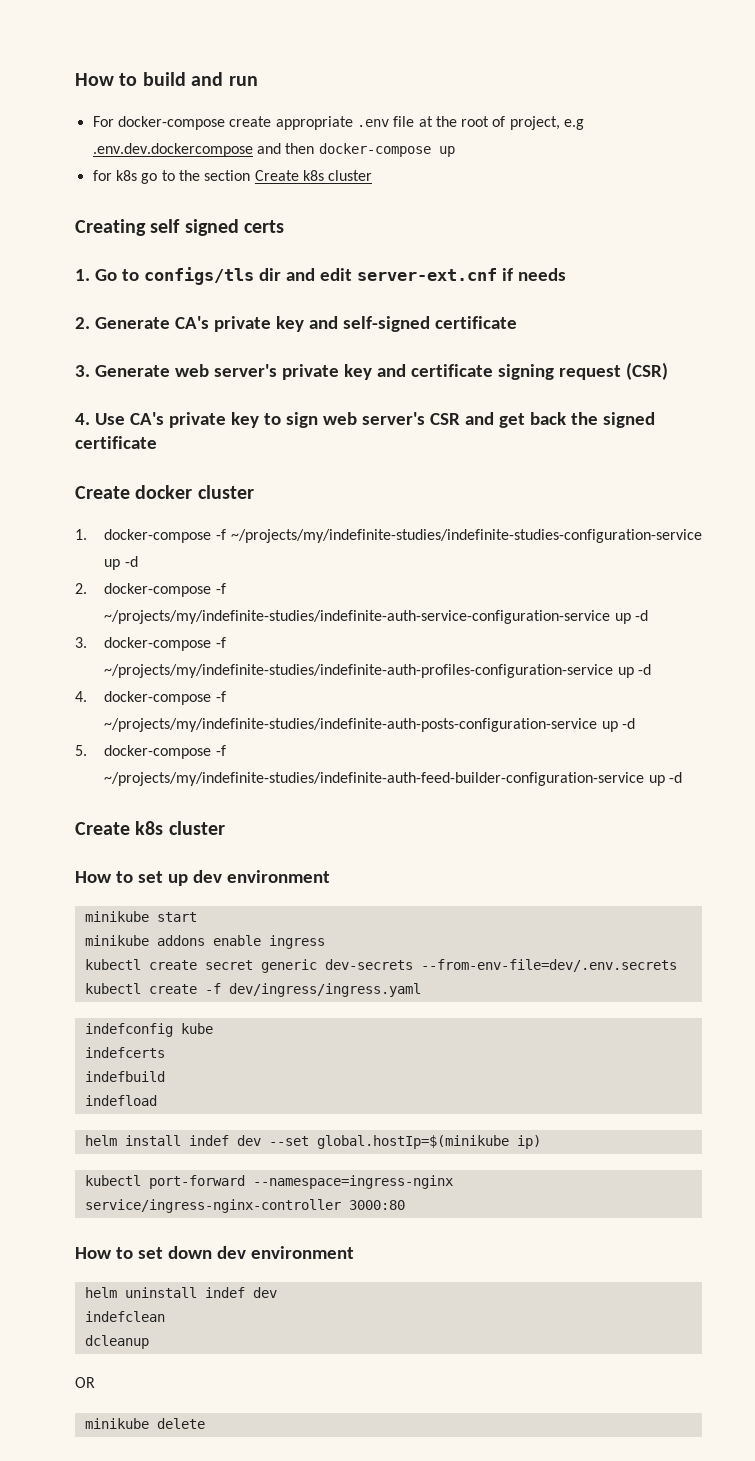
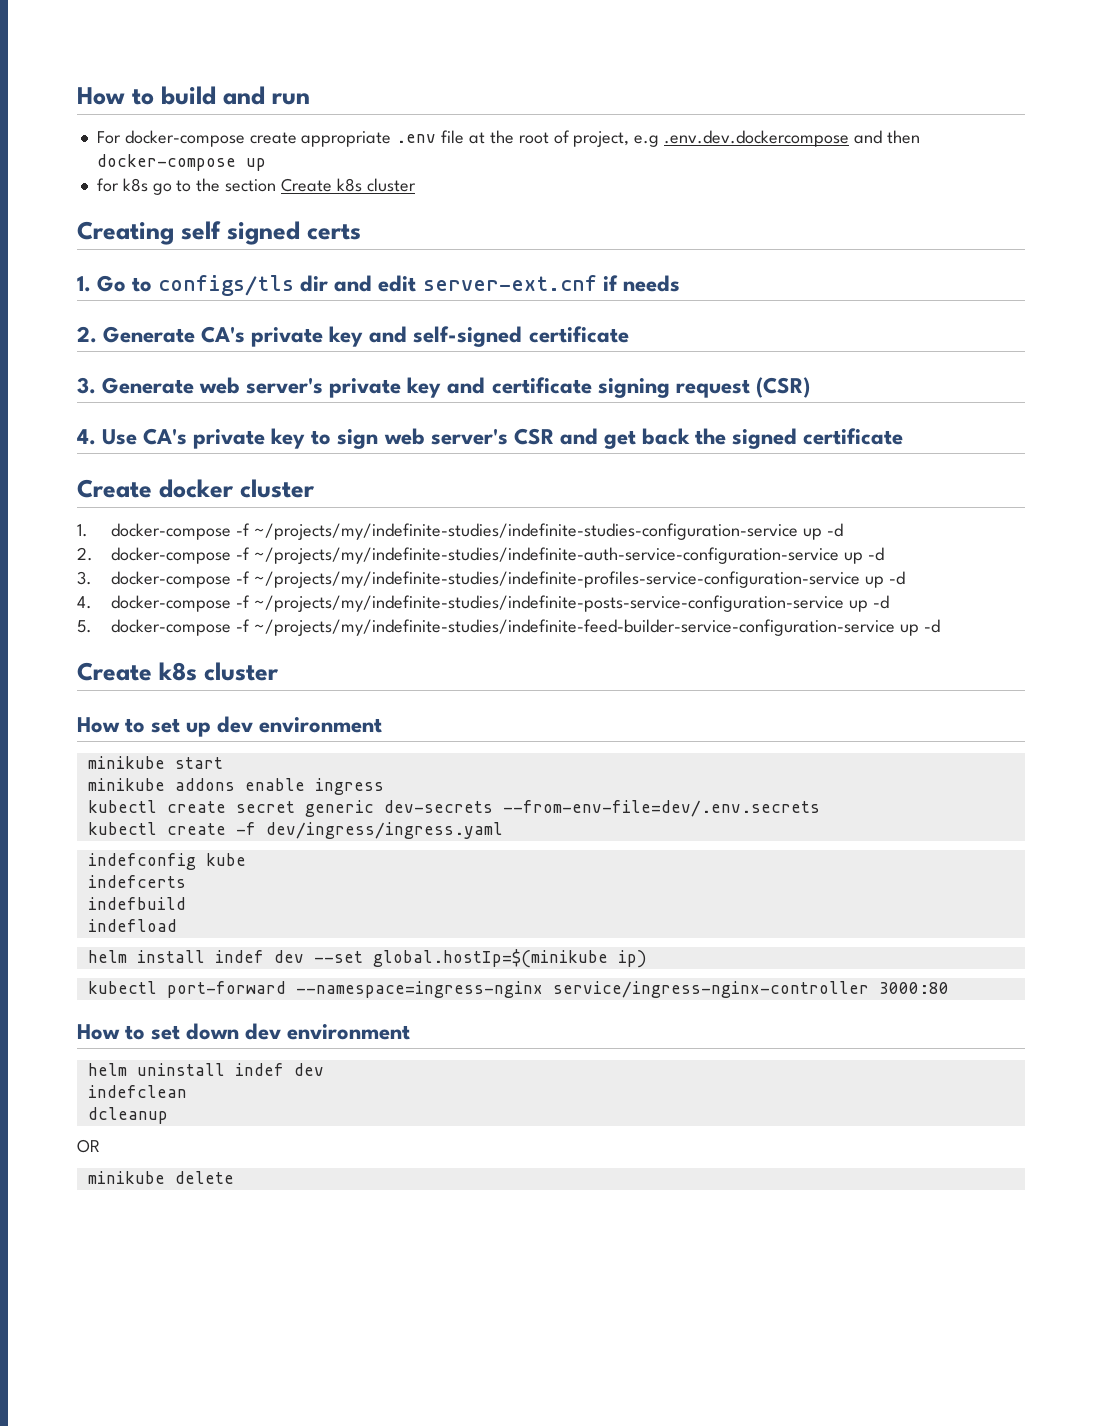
- 3. docker-compose -f ~/projects/my/indefinite-studies/indefinite-auth-profiles-configuration-service up -d
+ 3. docker-compose -f ~/projects/my/indefinite-studies/indefinite-profiles-service-configuration-service up -d
- 4. docker-compose -f ~/projects/my/indefinite-studies/indefinite-auth-posts-configuration-service up -d
+ 4. docker-compose -f ~/projects/my/indefinite-studies/indefinite-posts-service-configuration-service up -d
- 5. docker-compose -f ~/projects/my/indefinite-studies/indefinite-auth-feed-builder-configuration-service up -d
+ 5. docker-compose -f ~/projects/my/indefinite-studies/indefinite-feed-builder-service-configuration-service up -d

